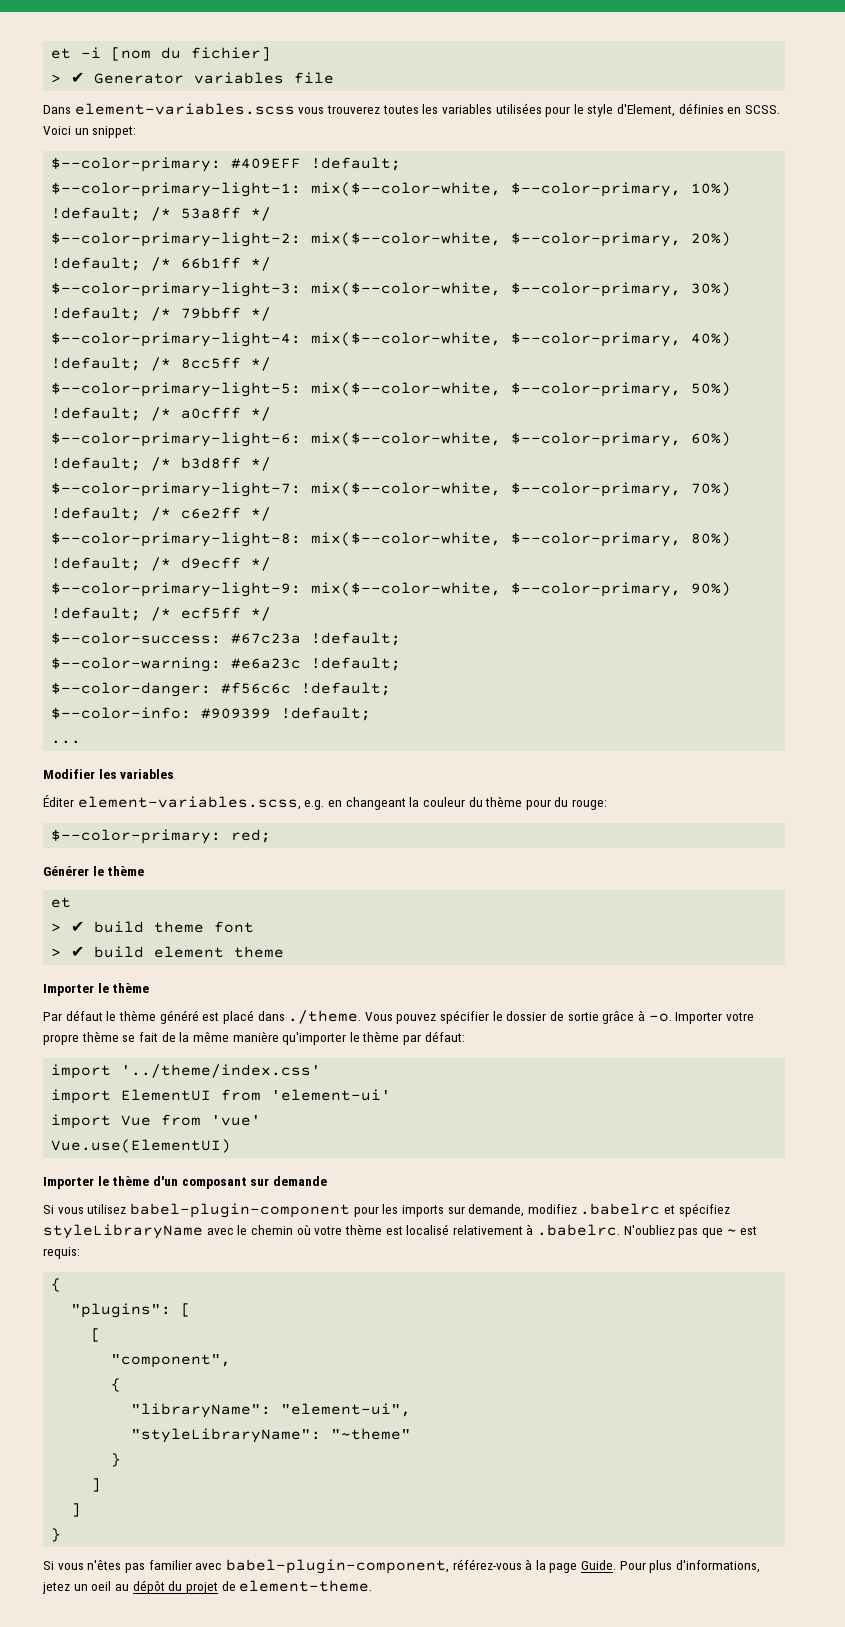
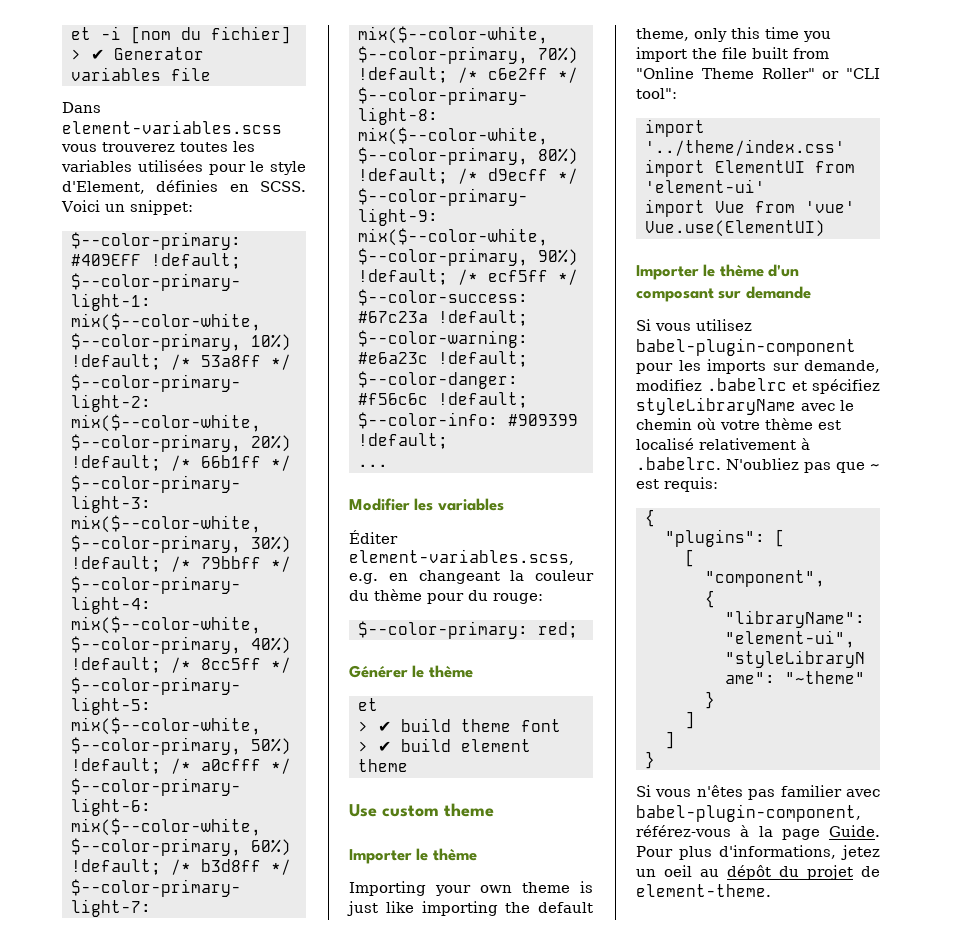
+ Use custom theme
- Par défaut le thème généré est placé dans ./theme. Vous pouvez spécifier le dossier de sortie grâce à -o. Importer votre propre thème se fait de la même manière qu'importer le thème par défaut:
+ Importing your own theme is just like importing the default theme, only this time you import the file built from "Online Theme Roller" or "CLI tool":

